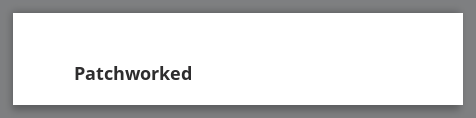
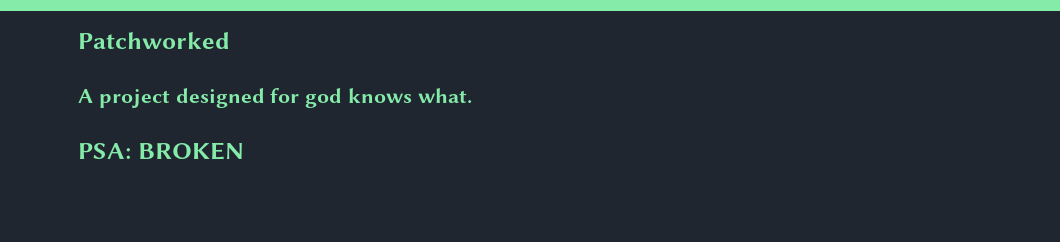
+ A project designed for god knows what.
+ PSA: BROKEN

